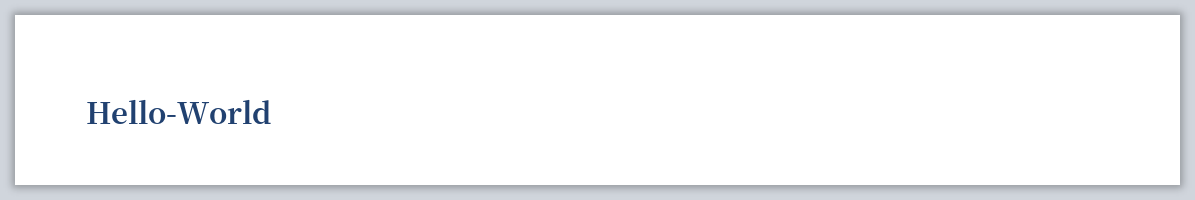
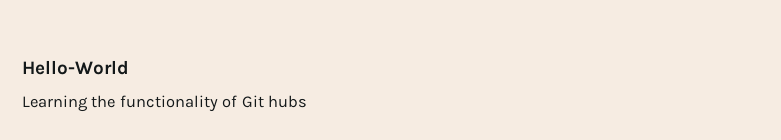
+ Learning the functionality of Git hubs

